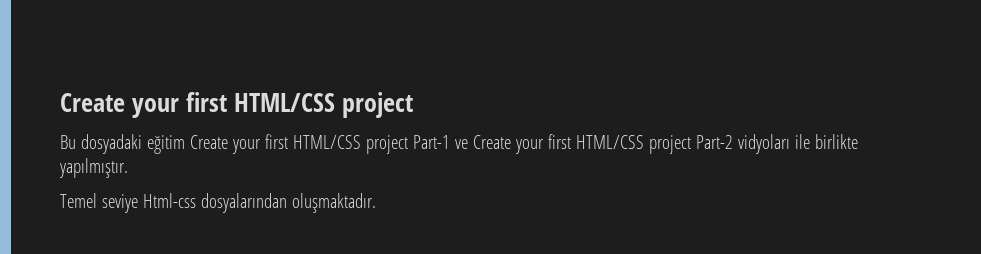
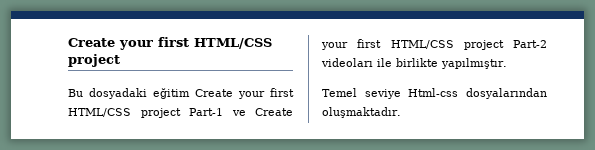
- Bu dosyadaki eğitim Create your first HTML/CSS project Part-1 ve Create your first HTML/CSS project Part-2 vidyoları ile birlikte yapılmıştır.
+ Bu dosyadaki eğitim Create your first HTML/CSS project Part-1 ve Create your first HTML/CSS project Part-2 videoları ile birlikte yapılmıştır.

